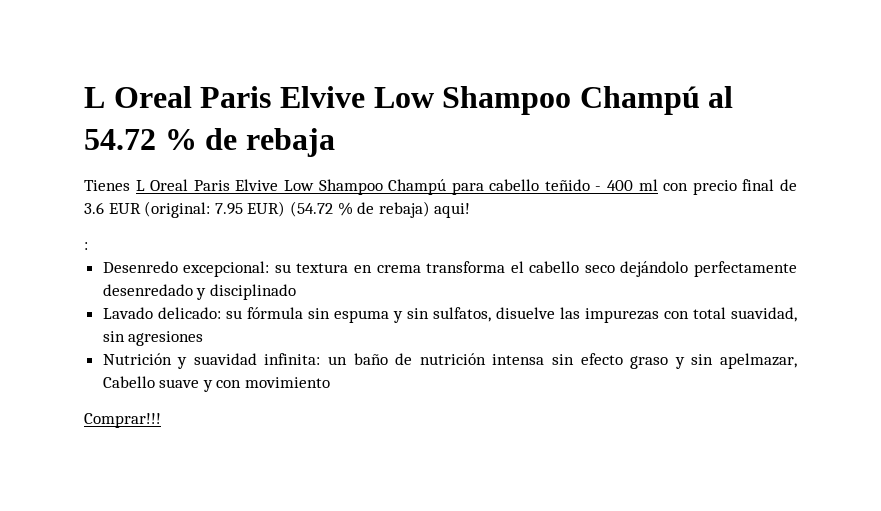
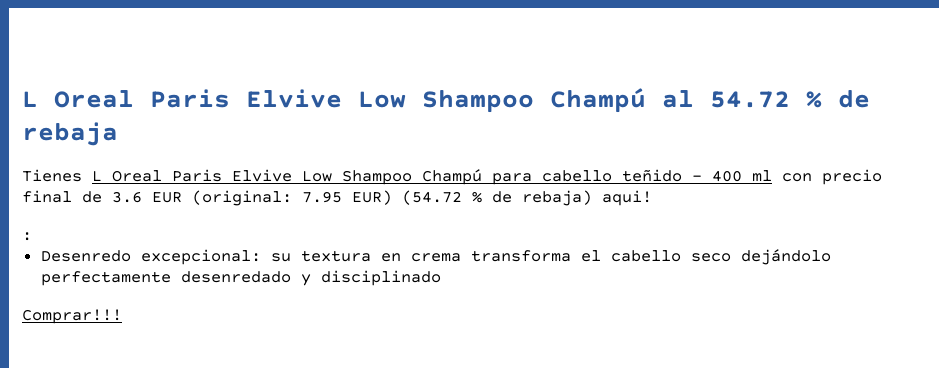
- Lavado delicado: su fórmula sin espuma y sin sulfatos, disuelve las impurezas con total suavidad, sin agresiones
- Nutrición y suavidad infinita: un baño de nutrición intensa sin efecto graso y sin apelmazar, Cabello suave y con movimiento

